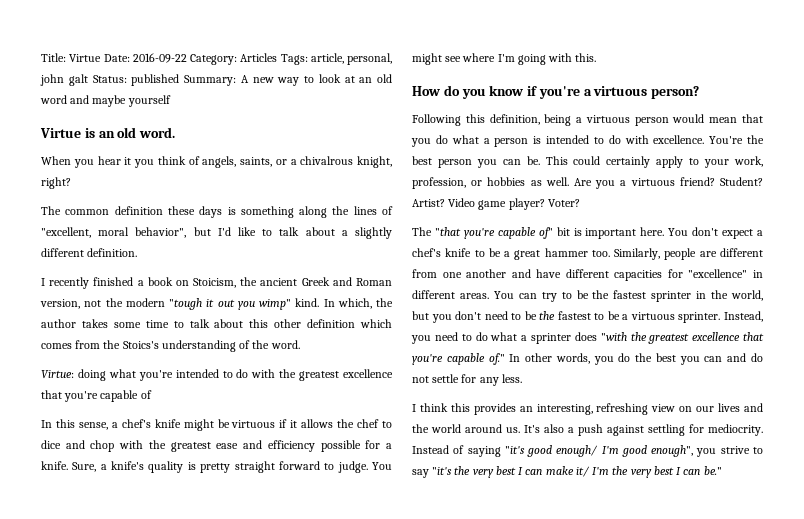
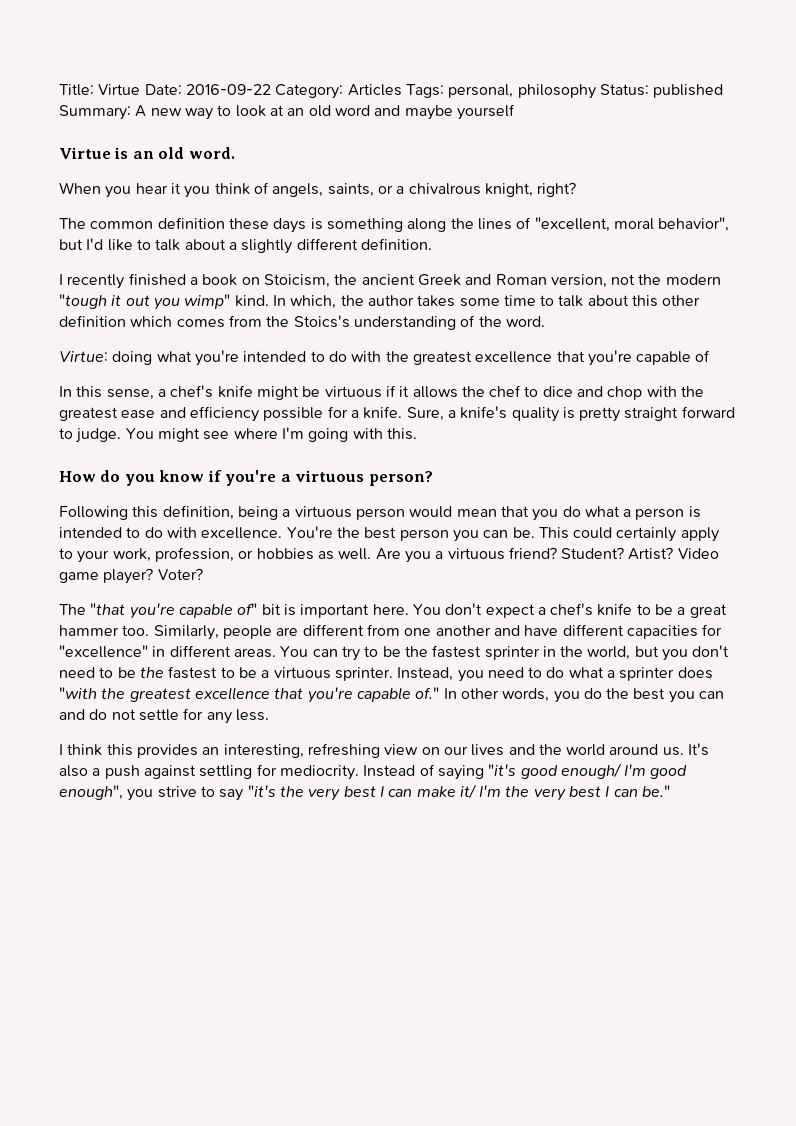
- Title: Virtue Date: 2016-09-22 Category: Articles Tags: article, personal, john galt Status: published Summary: A new way to look at an old word and maybe yourself
+ Title: Virtue Date: 2016-09-22 Category: Articles Tags: personal, philosophy Status: published Summary: A new way to look at an old word and maybe yourself

